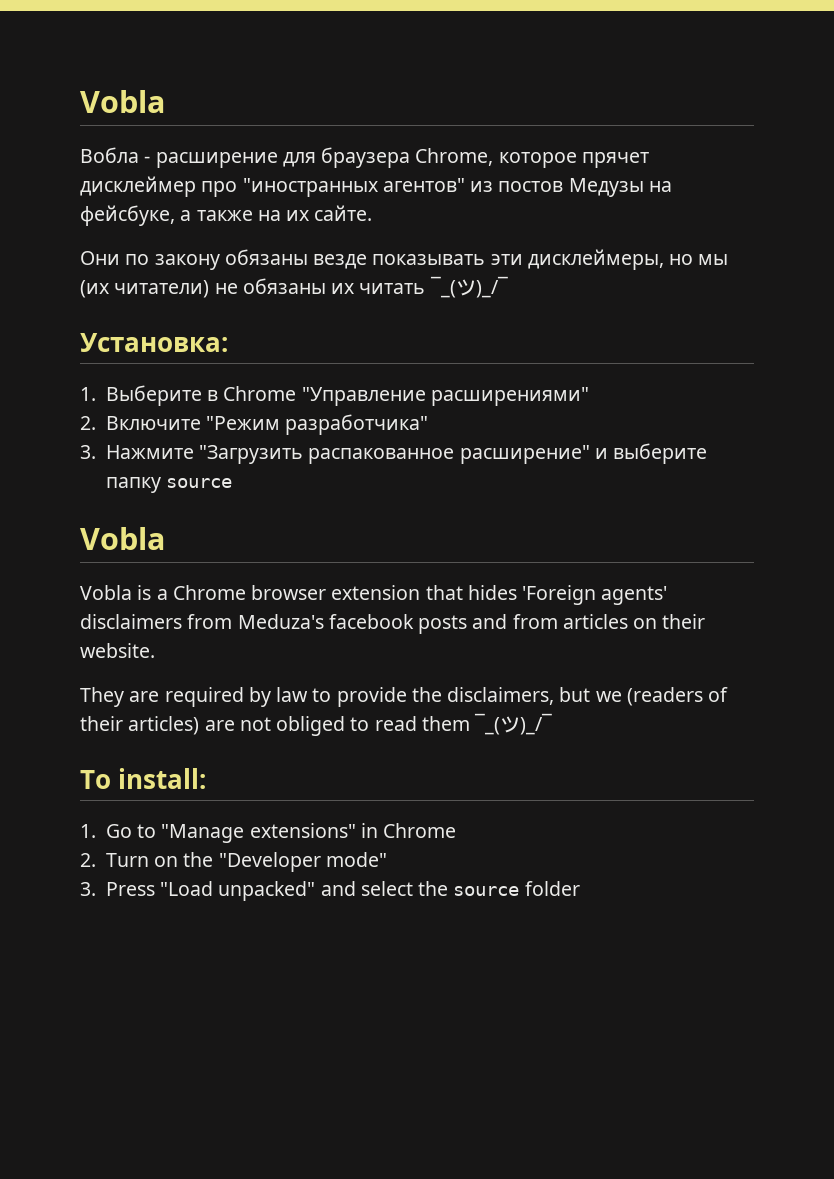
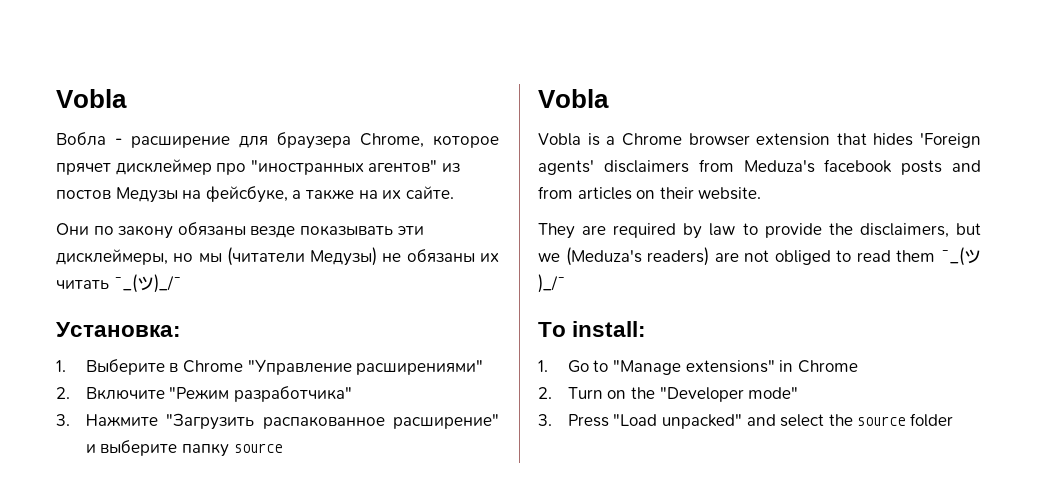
- Они по закону обязаны везде показывать эти дисклеймеры, но мы (их читатели) не обязаны их читать ¯_(ツ)_/¯
+ Они по закону обязаны везде показывать эти дисклеймеры, но мы (читатели Медузы) не обязаны их читать ¯_(ツ)_/¯
- They are required by law to provide the disclaimers, but we (readers of their articles) are not obliged to read them ¯_(ツ)_/¯
+ They are required by law to provide the disclaimers, but we (Meduza's readers) are not obliged to read them ¯_(ツ)_/¯

